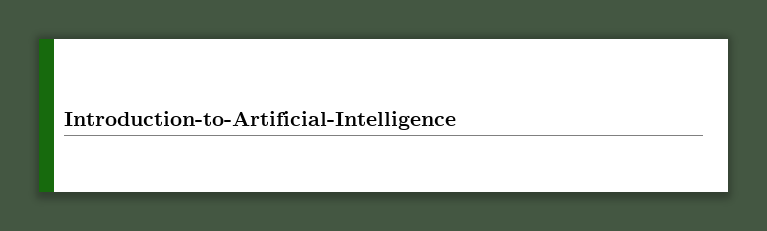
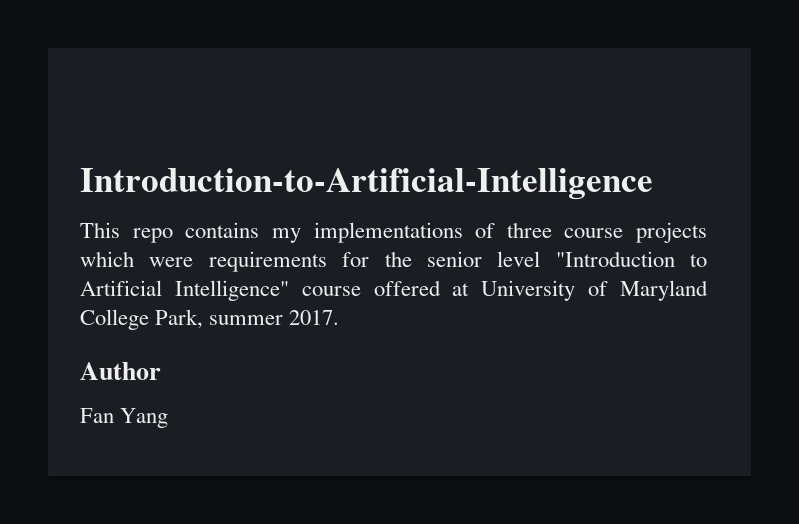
+ This repo contains my implementations of three course projects which were requirements for the senior level "Introduction to Artificial Intelligence" course offered at University of Maryland College Park, summer 2017.
+ Author
+ Fan Yang

